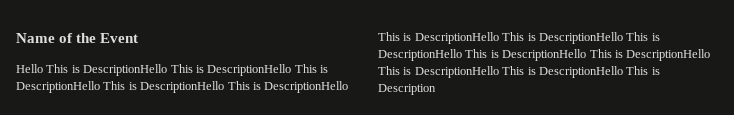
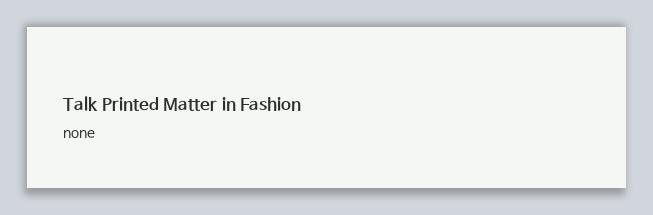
- Name of the Event
- Hello This is DescriptionHello This is DescriptionHello This is DescriptionHello This is DescriptionHello This is DescriptionHello This is DescriptionHello This is DescriptionHello This is DescriptionHello This is DescriptionHello This is DescriptionHello This is DescriptionHello This is DescriptionHello This is Description
+ Talk Printed Matter in Fashion
+ none

